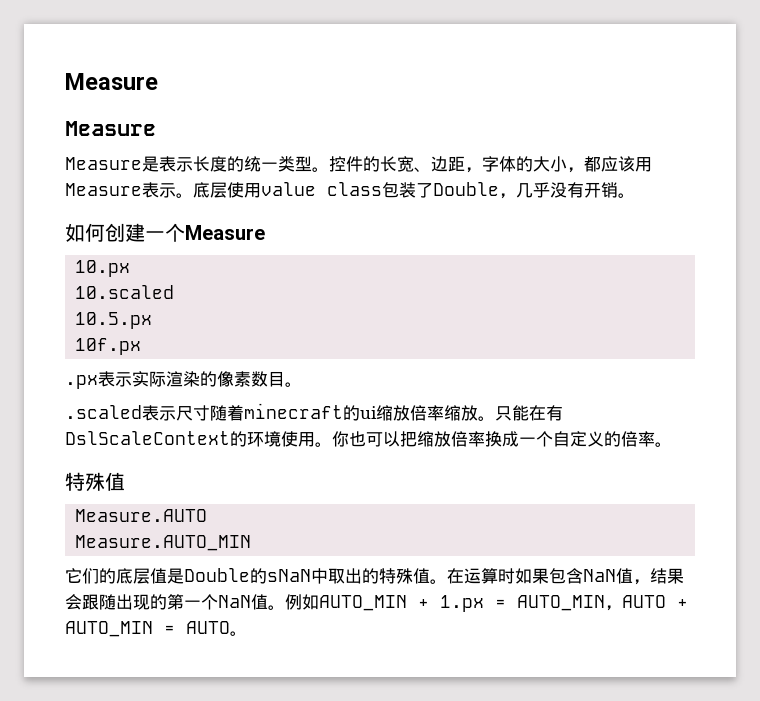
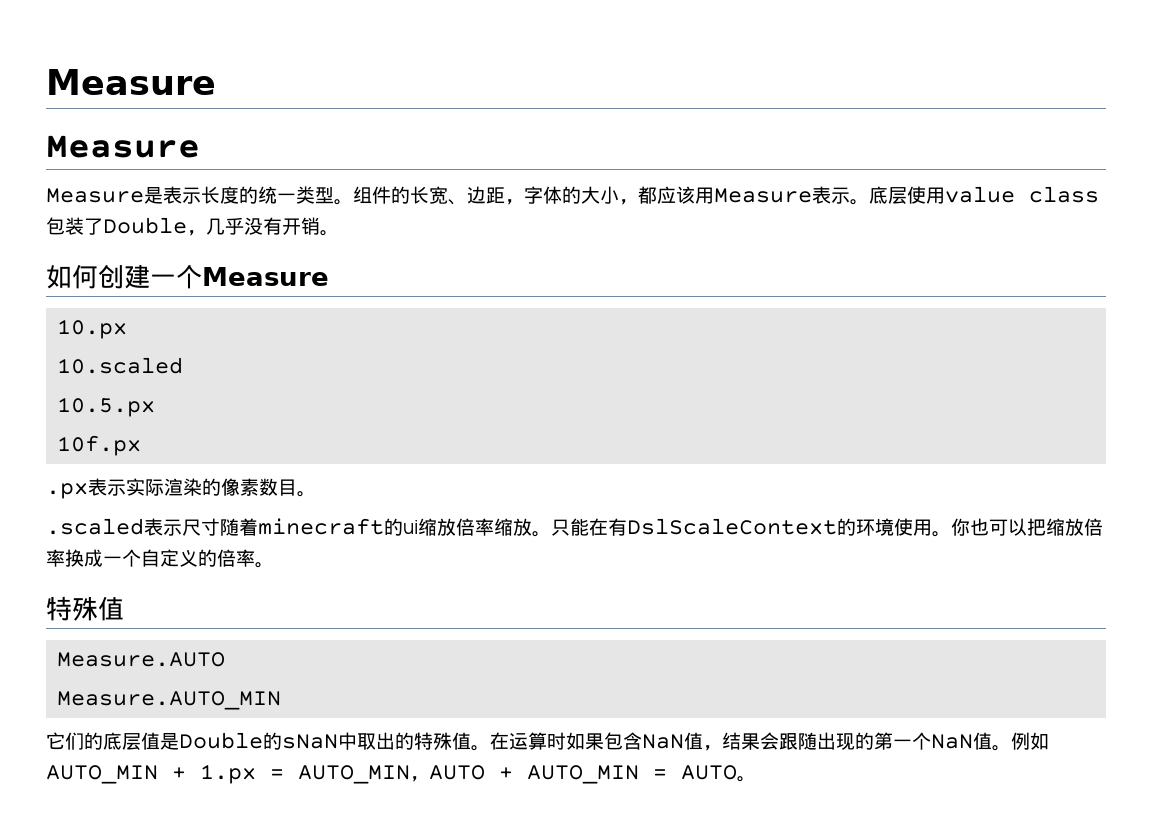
- 控件的长宽、边距，字体的大小，都应该用Measure表示。
+ 组件的长宽、边距，字体的大小，都应该用Measure表示。

